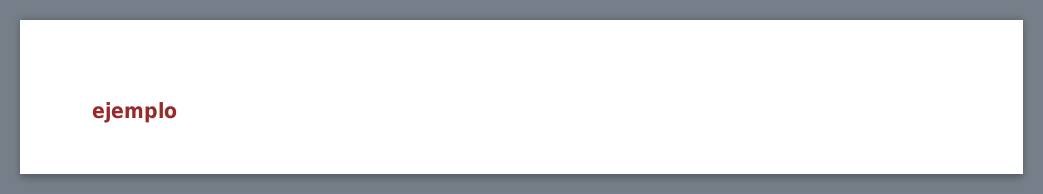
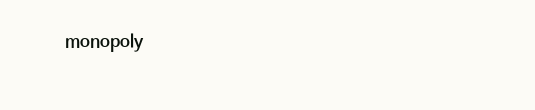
- ejemplo
+ monopoly

